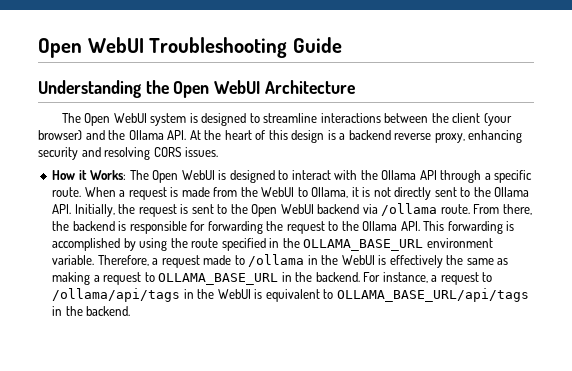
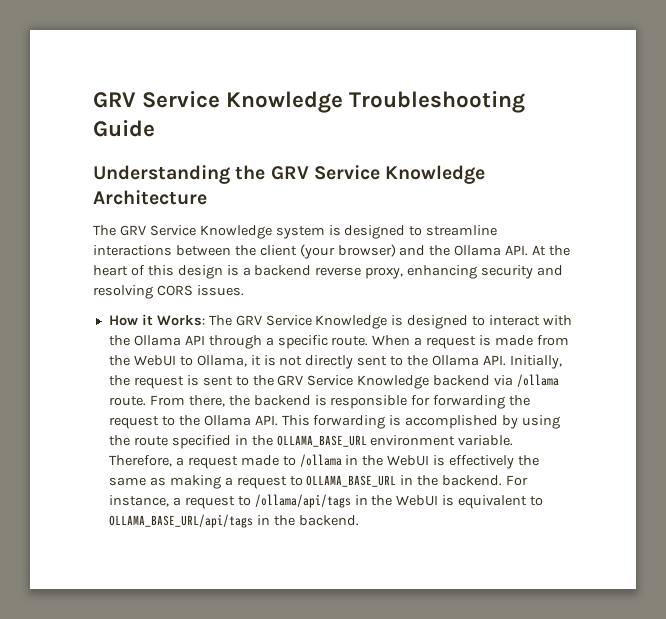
- Open WebUI Troubleshooting Guide
+ GRV Service Knowledge Troubleshooting Guide
- Understanding the Open WebUI Architecture
+ Understanding the GRV Service Knowledge Architecture
- The Open WebUI system is designed to streamline interactions between the client (your browser) and the Ollama API. At the heart of this design is a backend reverse proxy, enhancing security and resolving CORS issues.
+ The GRV Service Knowledge system is designed to streamline interactions between the client (your browser) and the Ollama API. At the heart of this design is a backend reverse proxy, enhancing security and resolving CORS issues.
- How it Works: The Open WebUI is designed to interact with the Ollama API through a specific route.
+ How it Works: The GRV Service Knowledge is designed to interact with the Ollama API through a specific route.
- When a request is made from the WebUI to Ollama, it is not directly sent to the Ollama API. Initially, the request is sent to the Open WebUI backend via /ollama route.
+ When a request is made from the WebUI to Ollama, it is not directly sent to the Ollama API. Initially, the request is sent to the GRV Service Knowledge backend via /ollama route.

